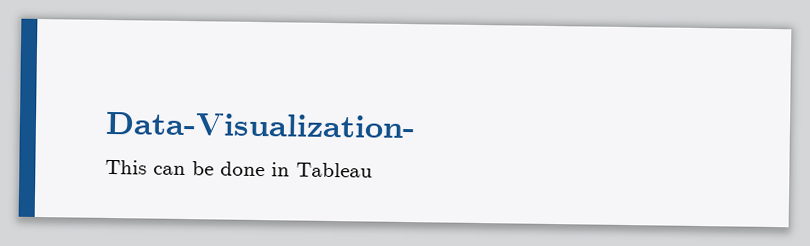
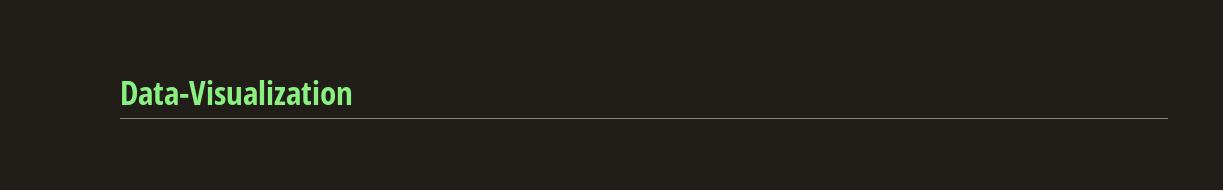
- Data-Visualization-
- This can be done in Tableau
+ Data-Visualization

